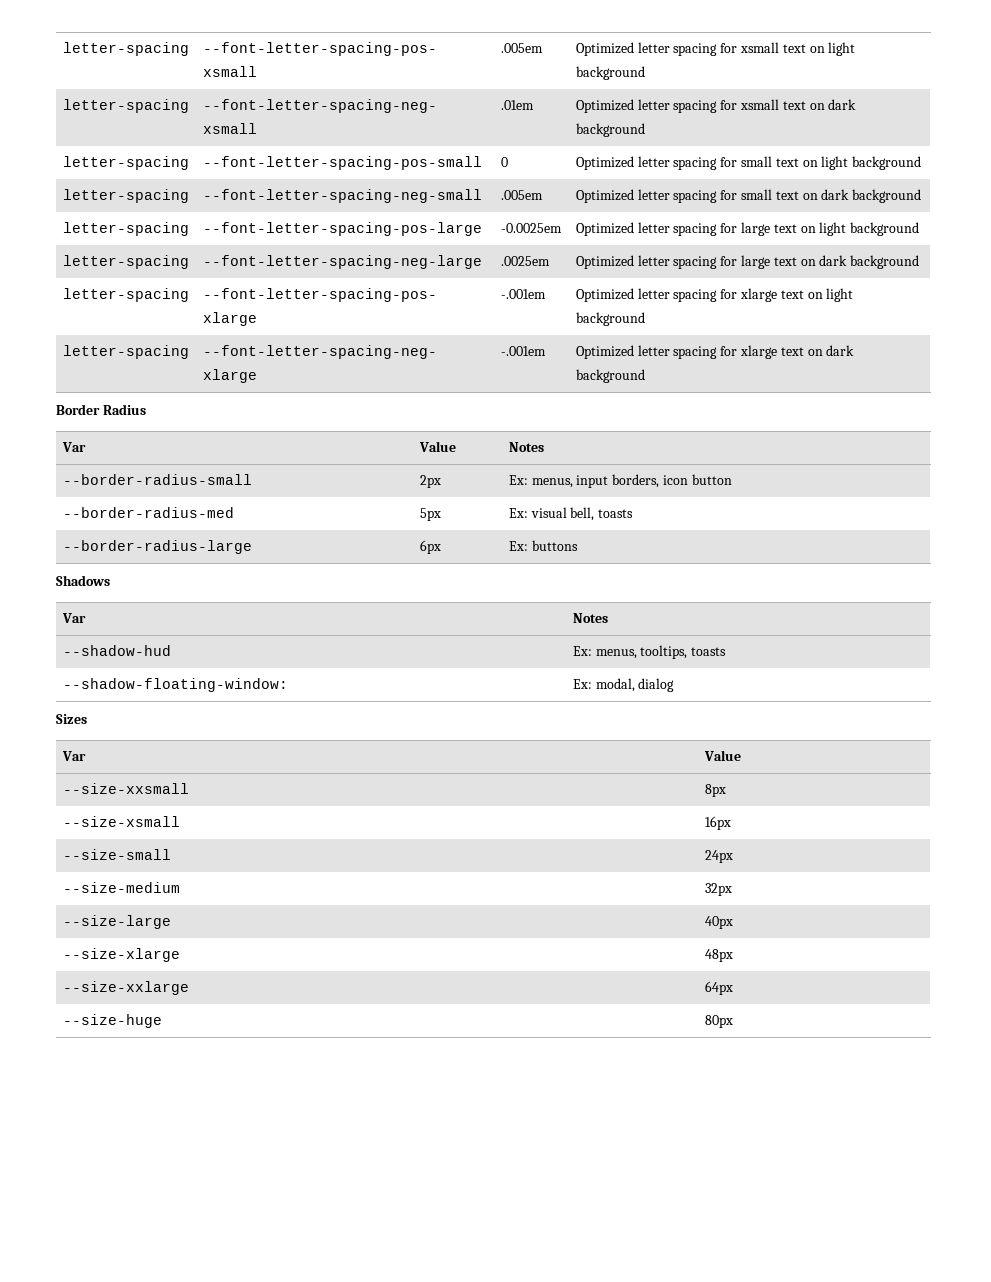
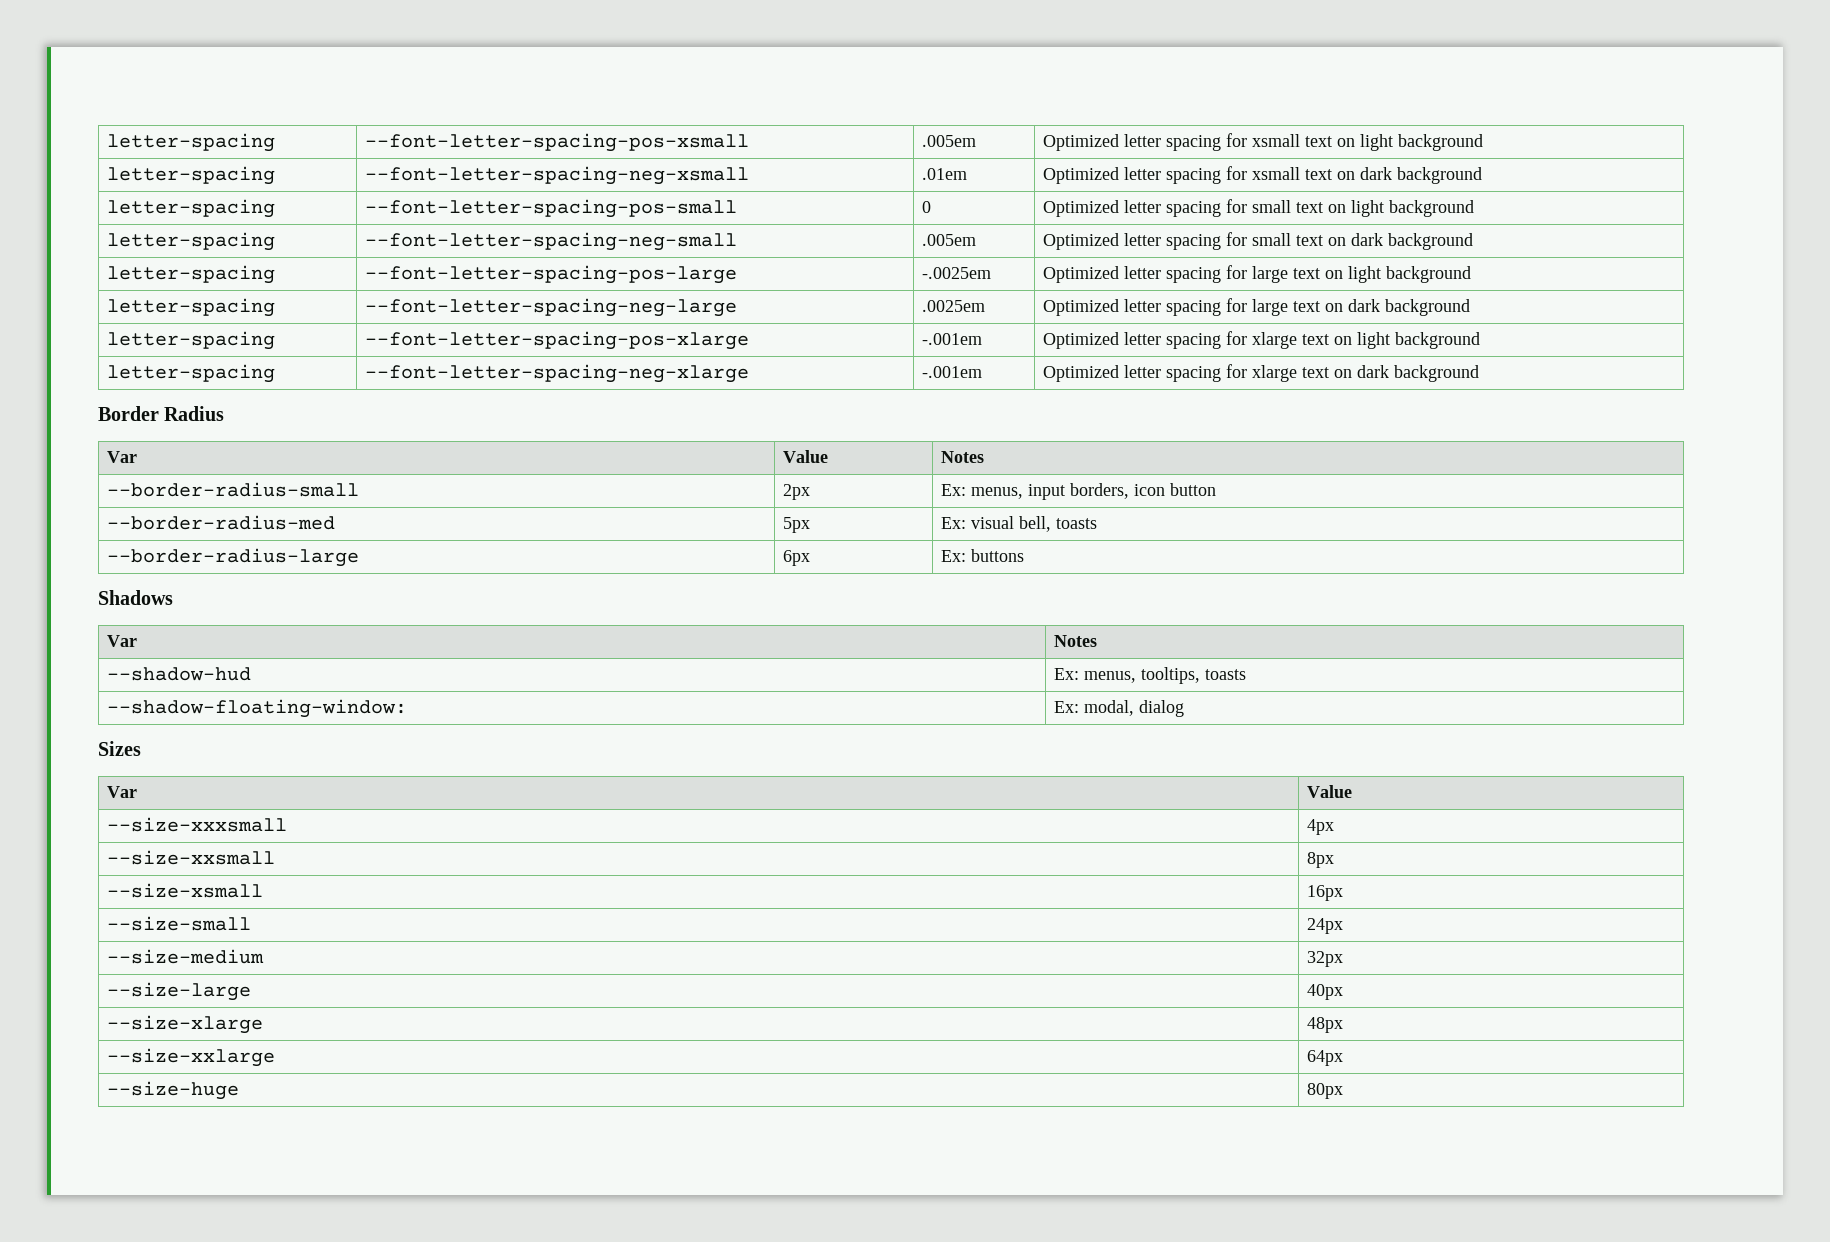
- letter-spacing | --font-letter-spacing-pos-large | -0.0025em | Optimized letter spacing for large text on light background
+ letter-spacing | --font-letter-spacing-pos-large | -.0025em | Optimized letter spacing for large text on light background
+ --size-xxxsmall | 4px

